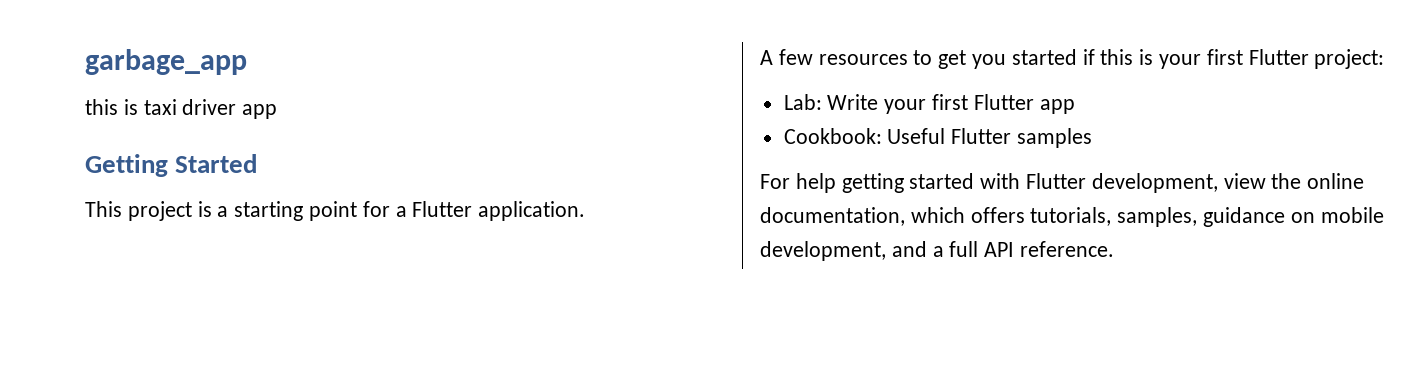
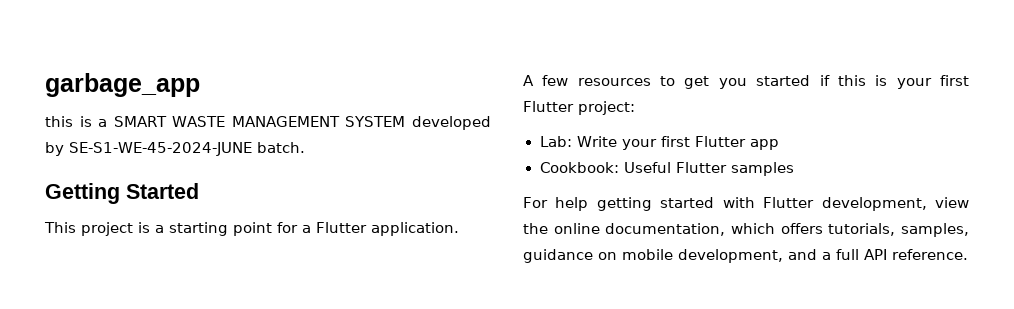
- this is taxi driver app
+ this is a SMART WASTE MANAGEMENT SYSTEM developed by SE-S1-WE-45-2024-JUNE batch.

